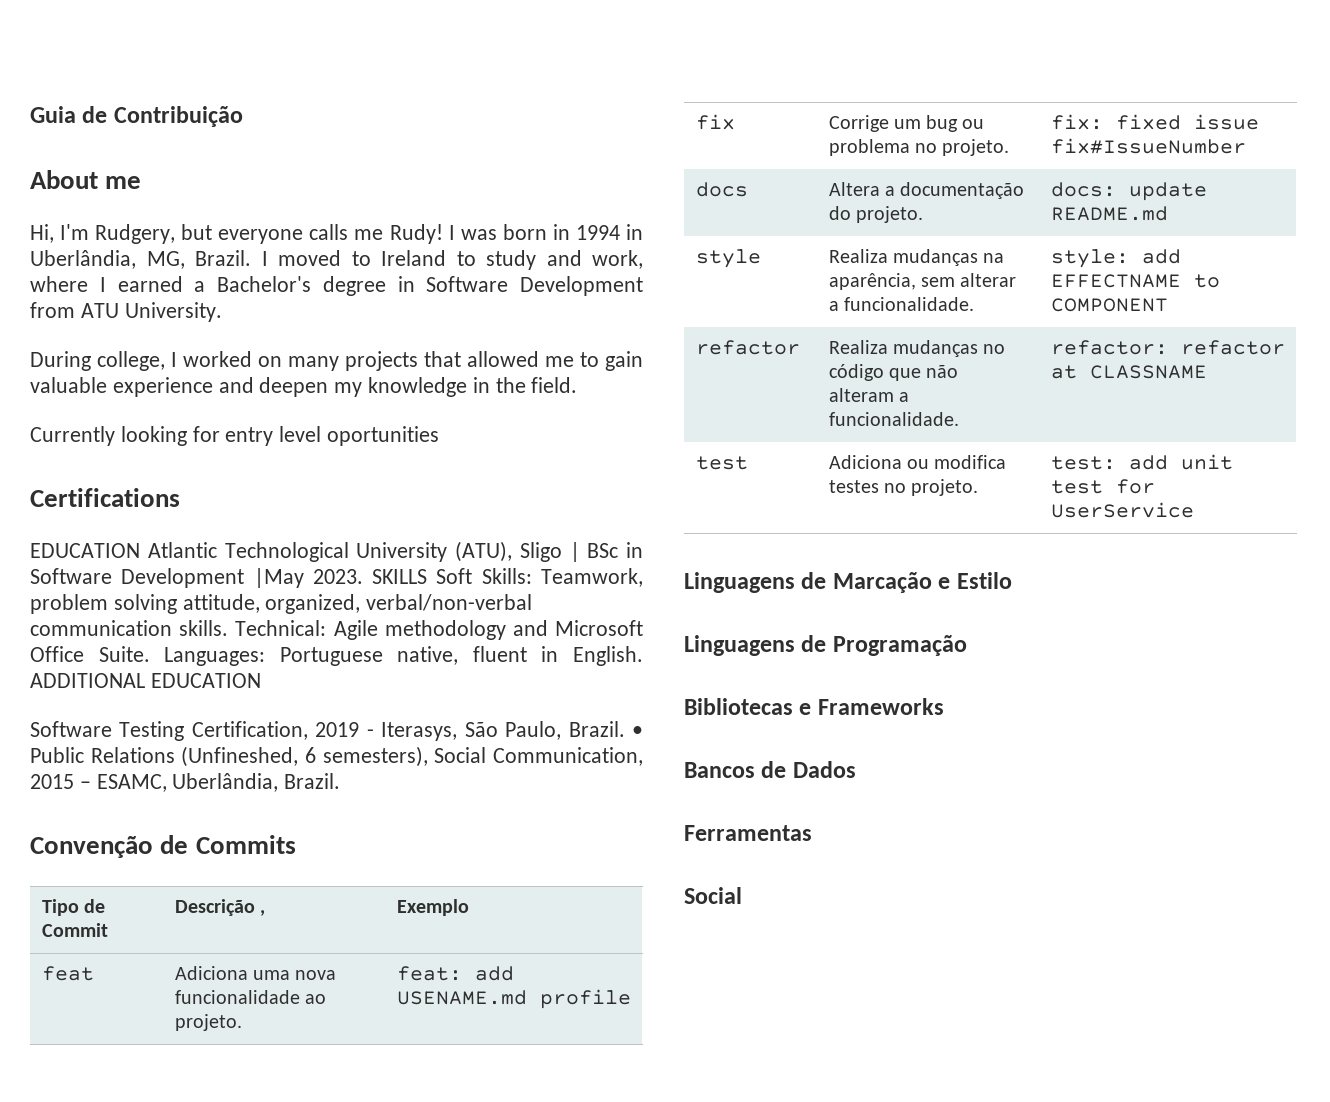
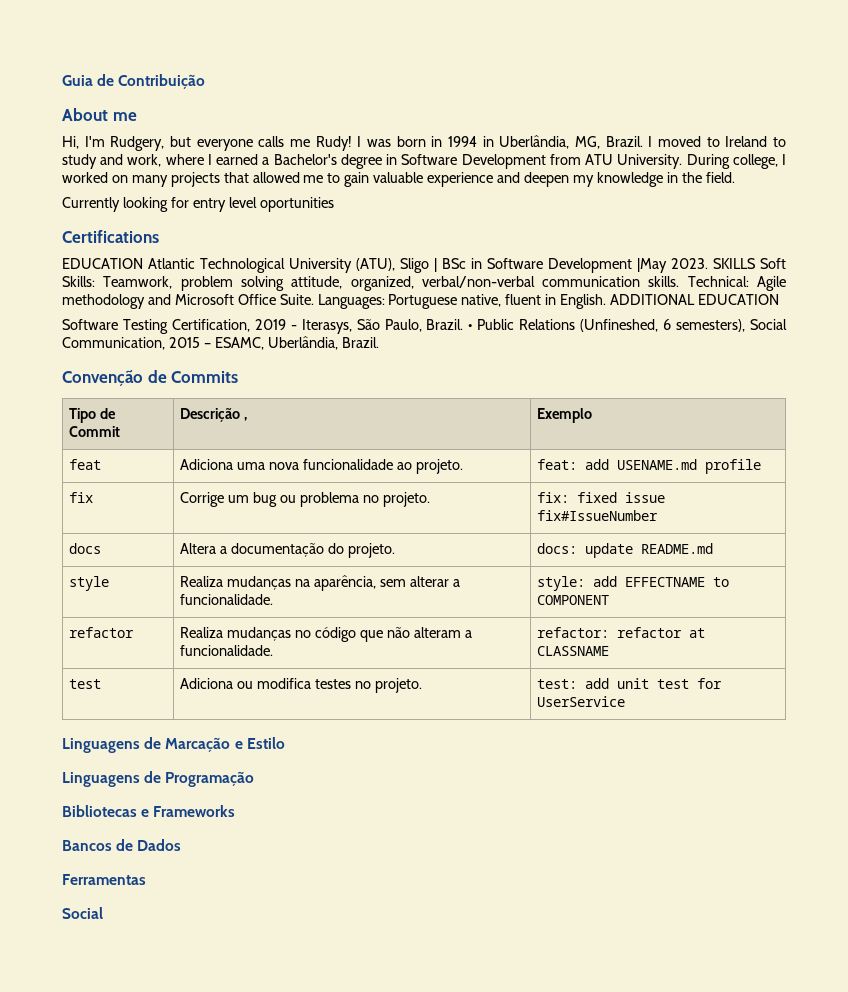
- I moved to Ireland to study and work, where I earned a Bachelor's degree in Software Development from ATU University.
- During college, I worked on many projects that allowed me to gain valuable experience and deepen my knowledge in the field.
+ I moved to Ireland to study and work, where I earned a Bachelor's degree in Software Development from ATU University. During college, I worked on many projects that allowed me to gain valuable experience and deepen my knowledge in the field.

